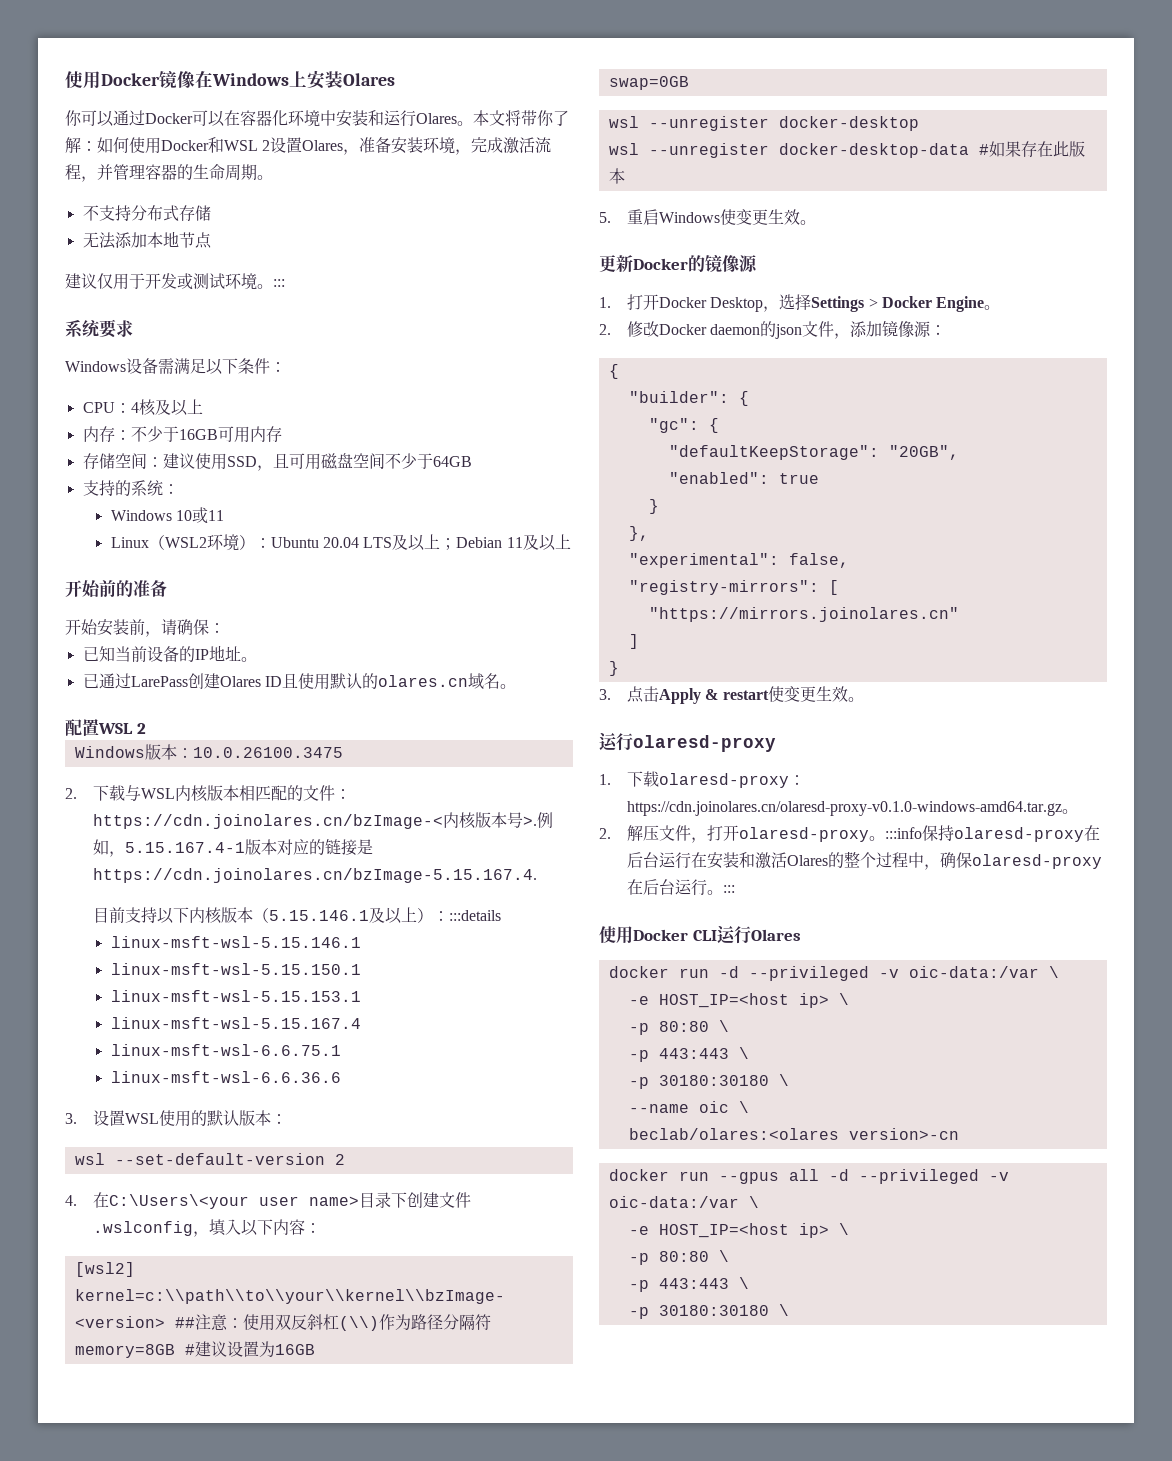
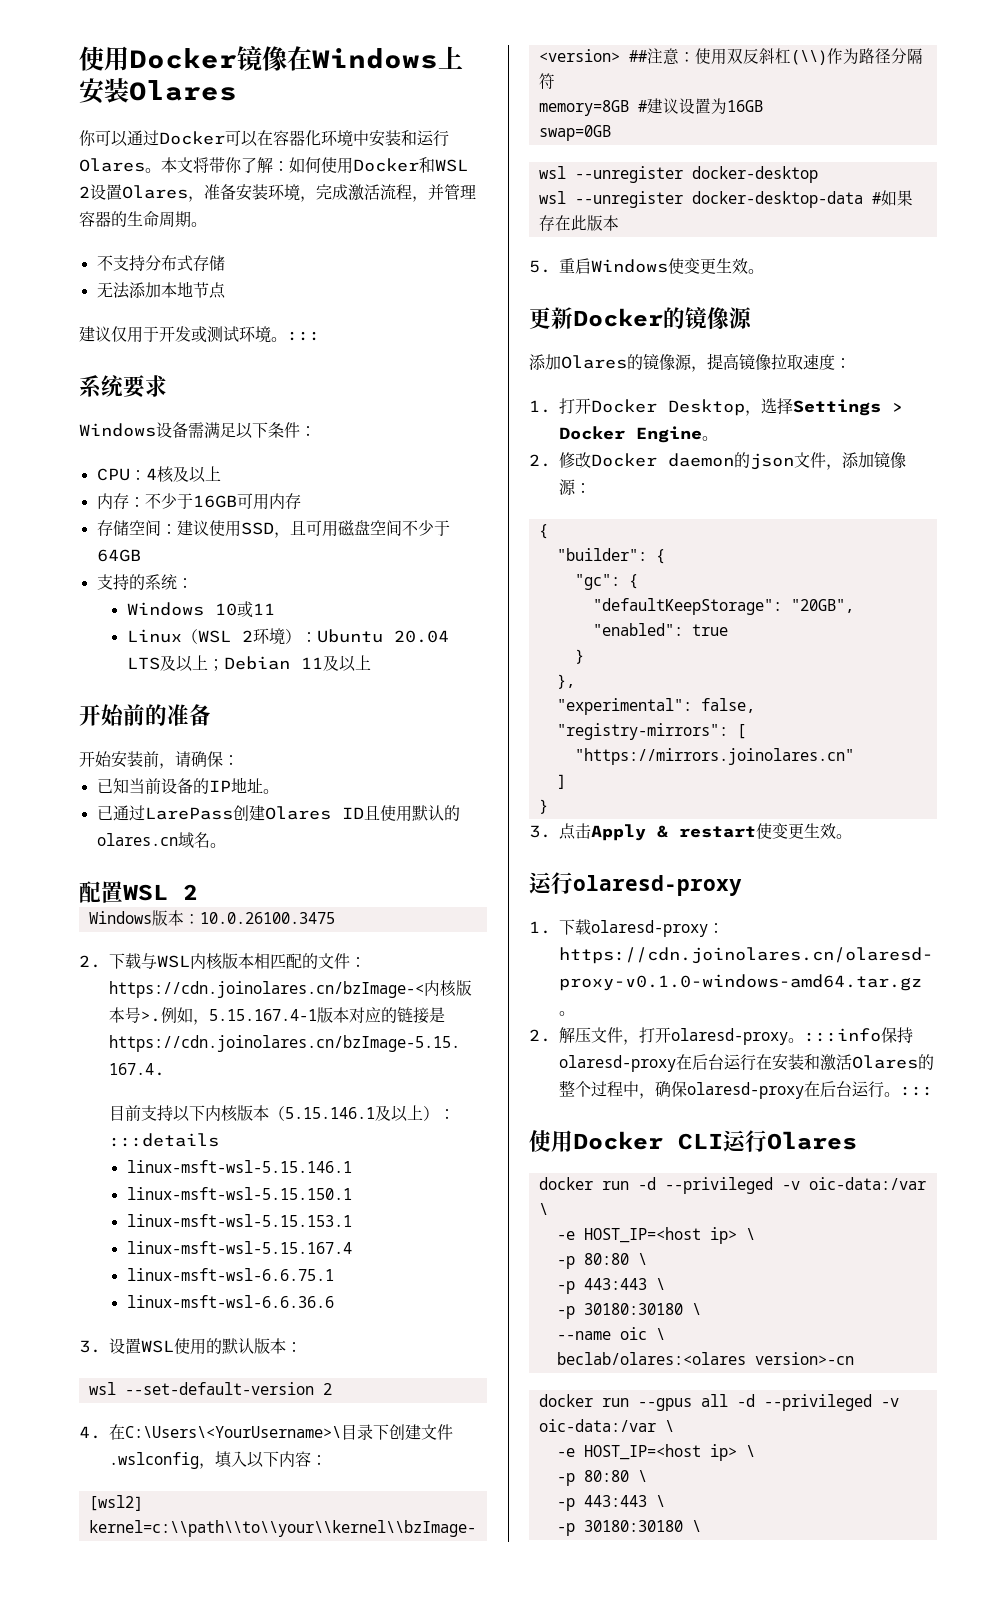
- Linux（WSL2环境）：Ubuntu 20.04 LTS及以上；Debian 11及以上
+ Linux（WSL 2环境）：Ubuntu 20.04 LTS及以上；Debian 11及以上
- 4.在C:\Users\<your user name>目录下创建文件.wslconfig，填入以下内容：
+ 4.在C:\Users\<YourUsername>\目录下创建文件.wslconfig，填入以下内容：
+ 添加Olares的镜像源，提高镜像拉取速度：

